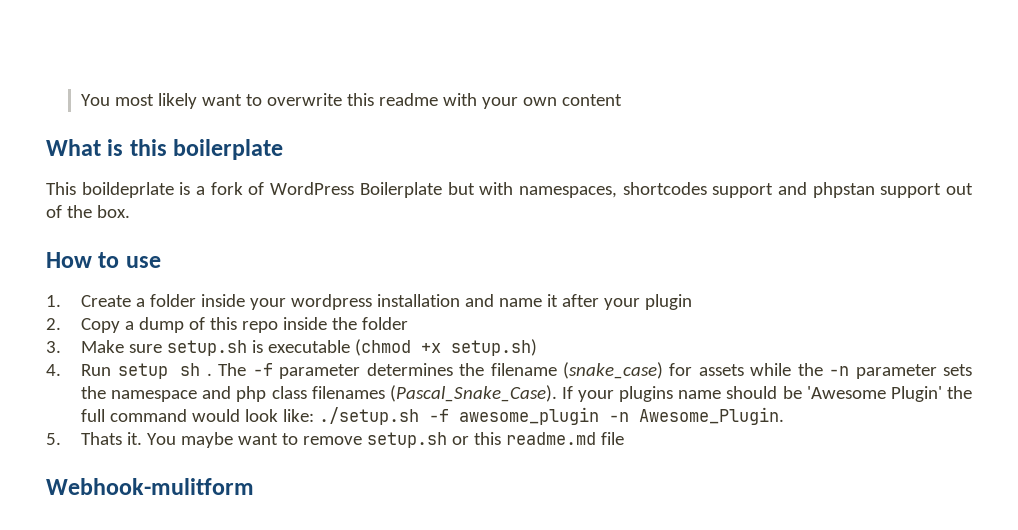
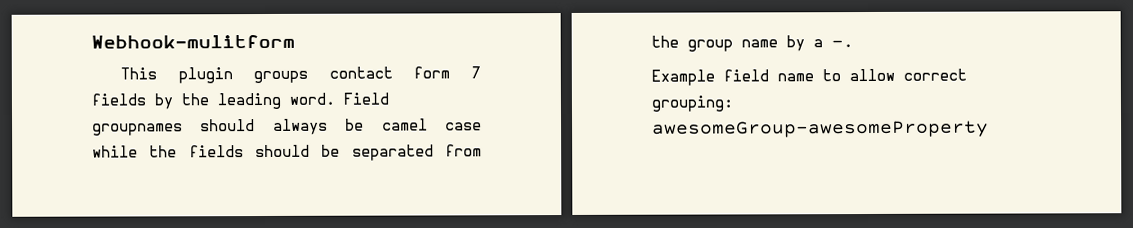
- You most likely want to overwrite this readme with your own content
- What is this boilerplate
- This boildeprlate is a fork of WordPress Boilerplate but with namespaces, shortcodes support and phpstan support out of the box.
- How to use
- 1. Create a folder inside your wordpress installation and name it after your plugin
- 2. Copy a dump of this repo inside the folder
- 3. Make sure setup.sh is executable (chmod +x setup.sh)
- 4. Run setup sh . The -f parameter determines the filename (snake_case) for assets while the -n parameter sets the namespace and php class filenames (Pascal_Snake_Case). If your plugins name should be 'Awesome Plugin' the full command would look like: ./setup.sh -f awesome_plugin -n Awesome_Plugin.
- 5. Thats it. You maybe want to remove setup.sh or this readme.md file
  Webhook-mulitform
+ This plugin groups contact form 7 fields by the leading word. Field groupnames should always be camel case while the fields should be separated from the group name by a -.
+ Example field name to allow correct grouping: awesomeGroup-awesomeProperty

